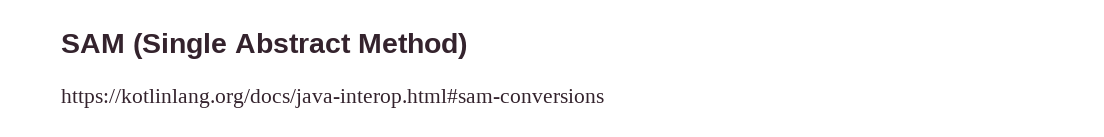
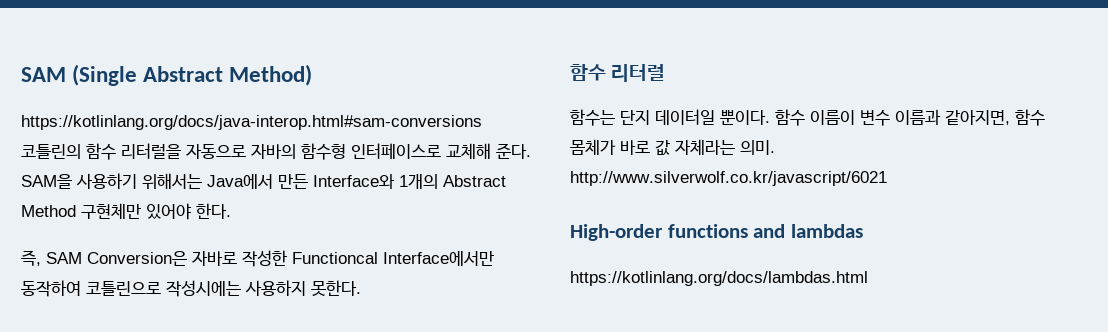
- https://kotlinlang.org/docs/java-interop.html#sam-conversions
+ https://kotlinlang.org/docs/java-interop.html#sam-conversions 코틀린의 함수 리터럴을 자동으로 자바의 함수형 인터페이스로 교체해 준다. SAM을 사용하기 위해서는 Java에서 만든 Interface와 1개의 Abstract Method 구현체만 있어야 한다.
+ 즉, SAM Conversion은 자바로 작성한 Functioncal Interface에서만 동작하여 코틀린으로 작성시에는 사용하지 못한다.
+ 함수 리터럴
+ 함수는 단지 데이터일 뿐이다. 함수 이름이 변수 이름과 같아지면, 함수 몸체가 바로 값 자체라는 의미. http://www.silverwolf.co.kr/javascript/6021
+ High-order functions and lambdas
+ https://kotlinlang.org/docs/lambdas.html

